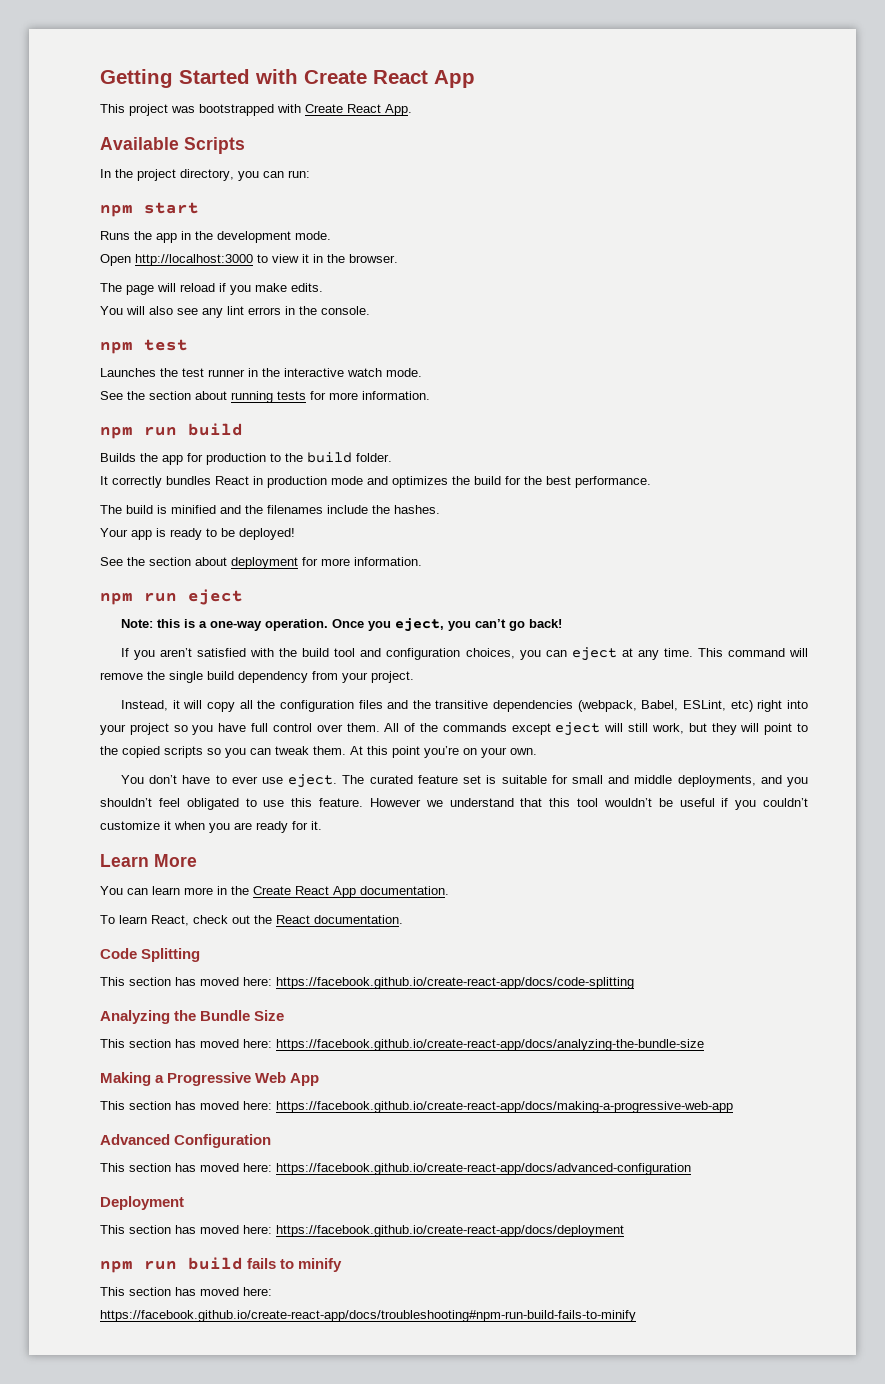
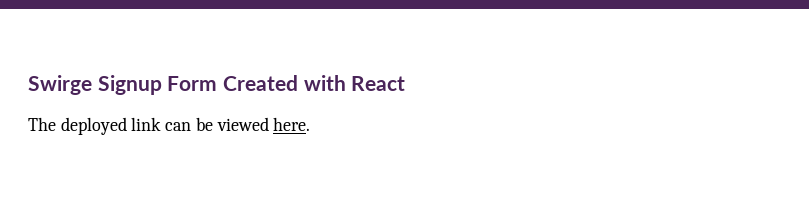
- Getting Started with Create React App
- This project was bootstrapped with Create React App.
- Available Scripts
- In the project directory, you can run:
- npm start
- Runs the app in the development mode.
- Open http://localhost:3000 to view it in the browser.
- The page will reload if you make edits.
- You will also see any lint errors in the console.
- npm test
- Launches the test runner in the interactive watch mode.
- See the section about running tests for more information.
- npm run build
- Builds the app for production to the build folder.
- It correctly bundles React in production mode and optimizes the build for the best performance.
- The build is minified and the filenames include the hashes.
- Your app is ready to be deployed!
- See the section about deployment for more information.
- npm run eject
- Note: this is a one-way operation. Once you eject, you can’t go back!
- If you aren’t satisfied with the build tool and configuration choices, you can eject at any time. This command will remove the single build dependency from your project.
- Instead, it will copy all the configuration files and the transitive dependencies (webpack, Babel, ESLint, etc) right into your project so you have full control over them. All of the commands except eject will still work, but they will point to the copied scripts so you can tweak them. At this point you’re on your own.
- You don’t have to ever use eject. The curated feature set is suitable for small and middle deployments, and you shouldn’t feel obligated to use this feature. However we understand that this tool wouldn’t be useful if you couldn’t customize it when you are ready for it.
- Learn More
- You can learn more in the Create React App documentation.
- To learn React, check out the React documentation.
- Code Splitting
- This section has moved here: https://facebook.github.io/create-react-app/docs/code-splitting
- Analyzing the Bundle Size
- This section has moved here: https://facebook.github.io/create-react-app/docs/analyzing-the-bundle-size
- Making a Progressive Web App
- This section has moved here: https://facebook.github.io/create-react-app/docs/making-a-progressive-web-app
- Advanced Configuration
- This section has moved here: https://facebook.github.io/create-react-app/docs/advanced-configuration
- Deployment
- This section has moved here: https://facebook.github.io/create-react-app/docs/deployment
- npm run build fails to minify
- This section has moved here: https://facebook.github.io/create-react-app/docs/troubleshooting#npm-run-build-fails-to-minify
+ Swirge Signup Form Created with React
+ The deployed link can be viewed here.

